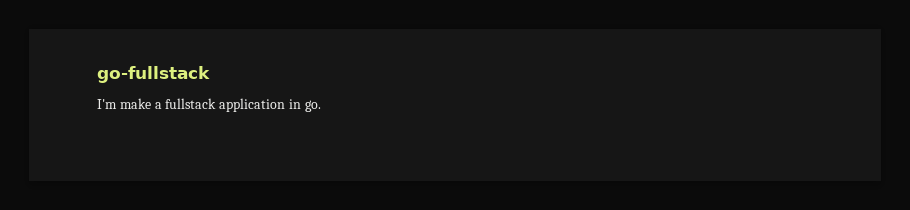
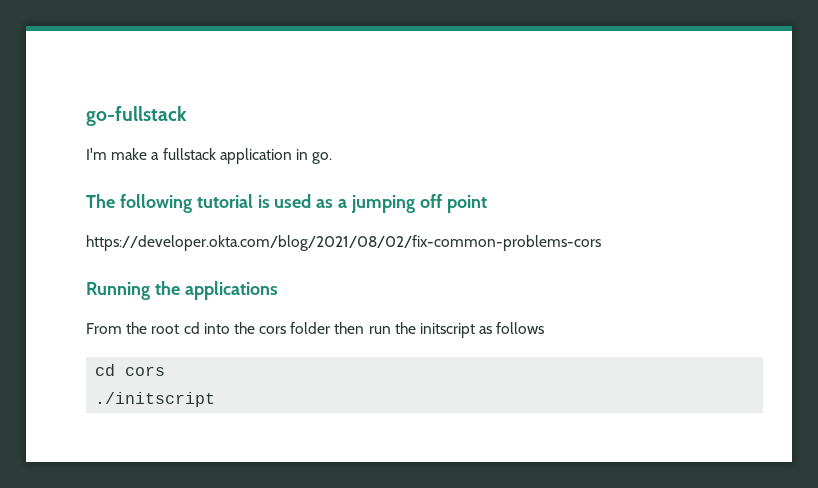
+ The following tutorial is used as a jumping off point
+ https://developer.okta.com/blog/2021/08/02/fix-common-problems-cors
+ Running the applications
+ From the root cd into the cors folder then run the initscript as follows
+ cd cors
+ ./initscript

